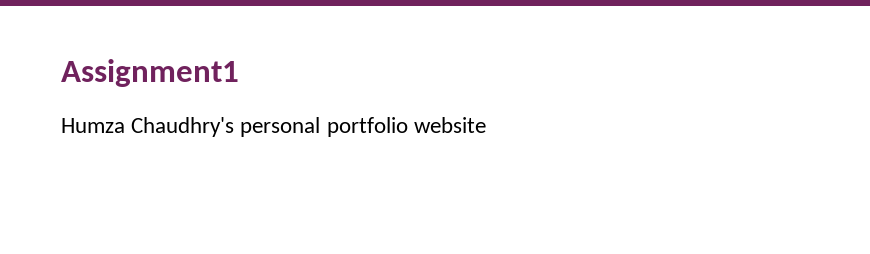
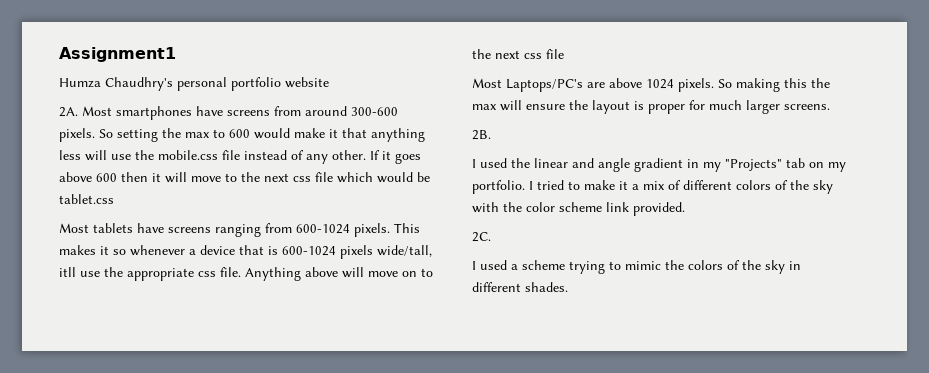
+ 2A. Most smartphones have screens from around 300-600 pixels. So setting the max to 600 would make it that anything less will use the mobile.css file instead of any other. If it goes above 600 then it will move to the next css file which would be tablet.css
+ Most tablets have screens ranging from 600-1024 pixels. This makes it so whenever a device that is 600-1024 pixels wide/tall, itll use the appropriate css file. Anything above will move on to the next css file
+ Most Laptops/PC's are above 1024 pixels. So making this the max will ensure the layout is proper for much larger screens.
+ 2B.
+ I used the linear and angle gradient in my "Projects" tab on my portfolio. I tried to make it a mix of different colors of the sky with the color scheme link provided.
+ 2C.
+ I used a scheme trying to mimic the colors of the sky in different shades.

